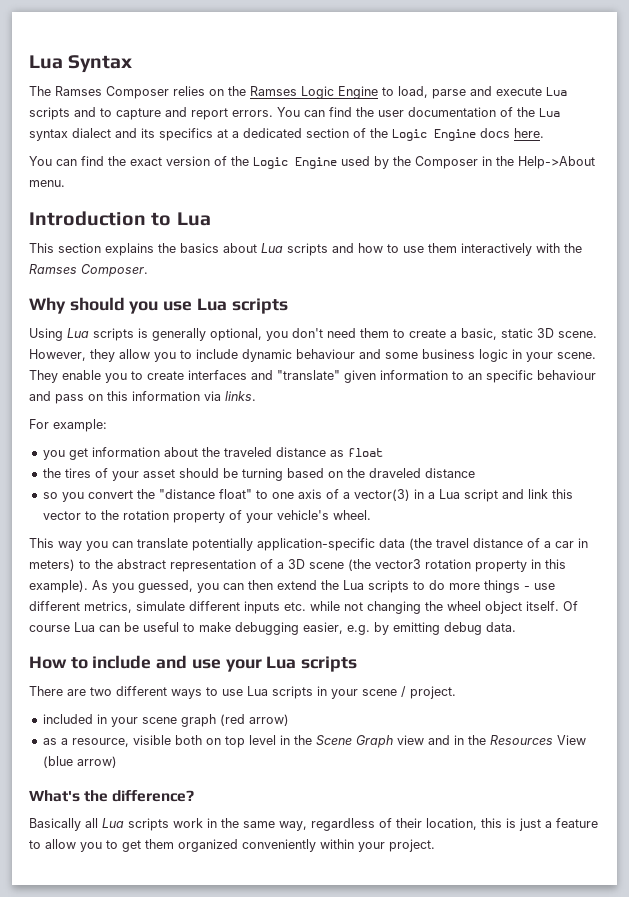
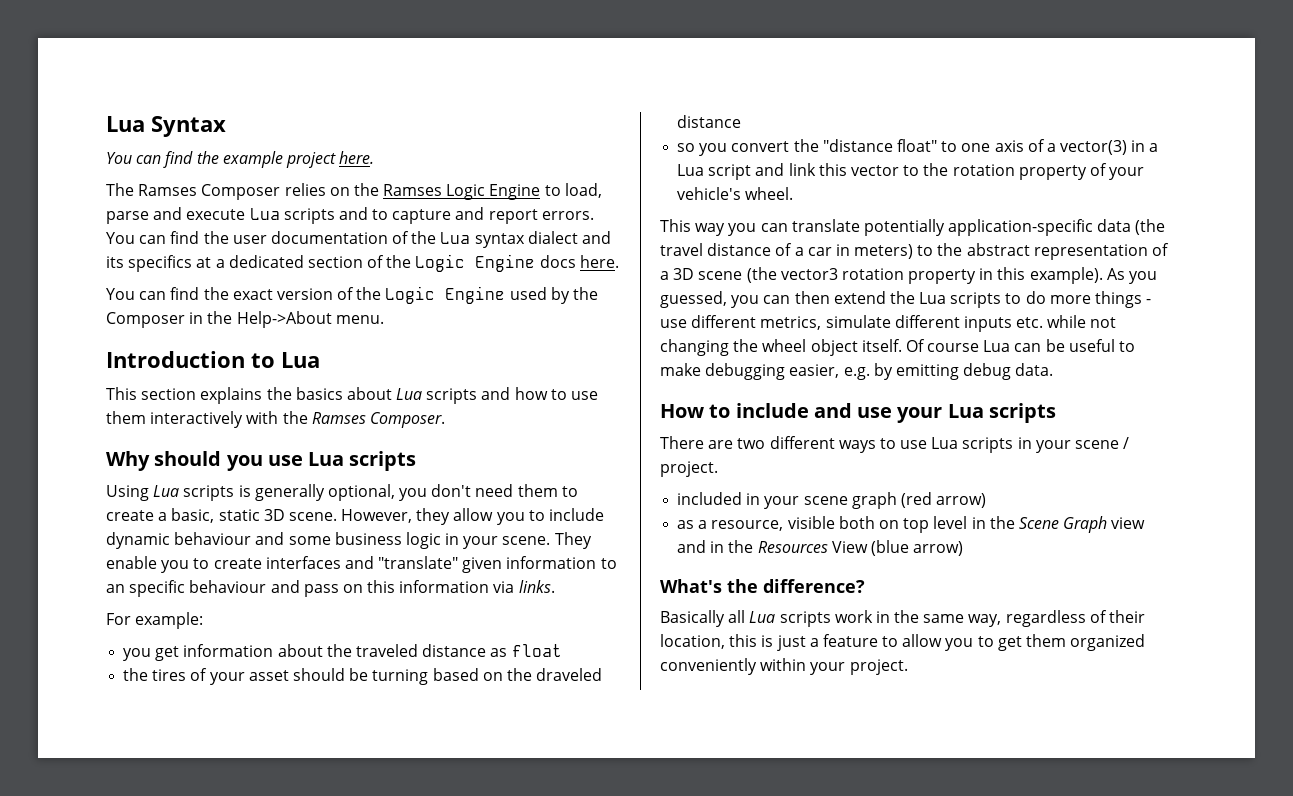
+ You can find the example project here.

